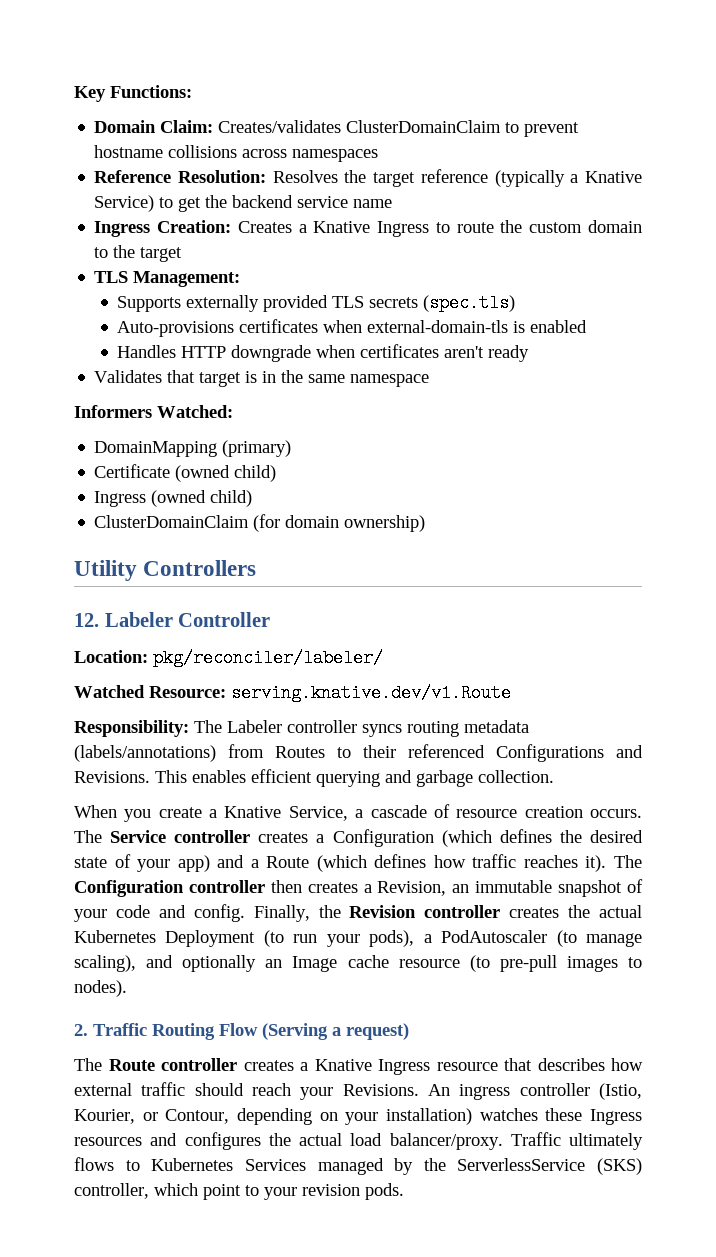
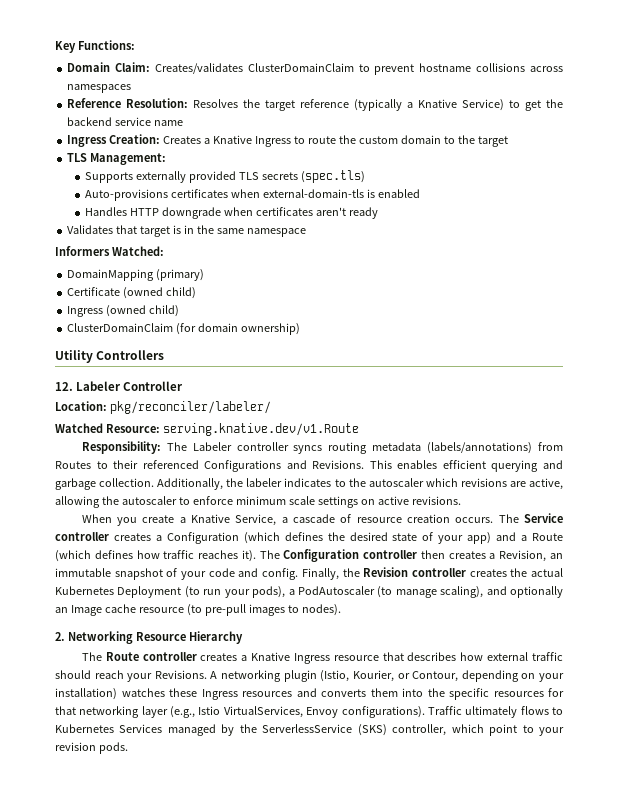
+ Additionally, the labeler indicates to the autoscaler which revisions are active, allowing the autoscaler to enforce minimum scale settings on active revisions.
- 2. Traffic Routing Flow (Serving a request)
+ 2. Networking Resource Hierarchy
- An ingress controller (Istio, Kourier, or Contour, depending on your installation) watches these Ingress resources and configures the actual load balancer/proxy.
+ A networking plugin (Istio, Kourier, or Contour, depending on your installation) watches these Ingress resources and converts them into the specific resources for that networking layer (e.g., Istio VirtualServices, Envoy configurations).

